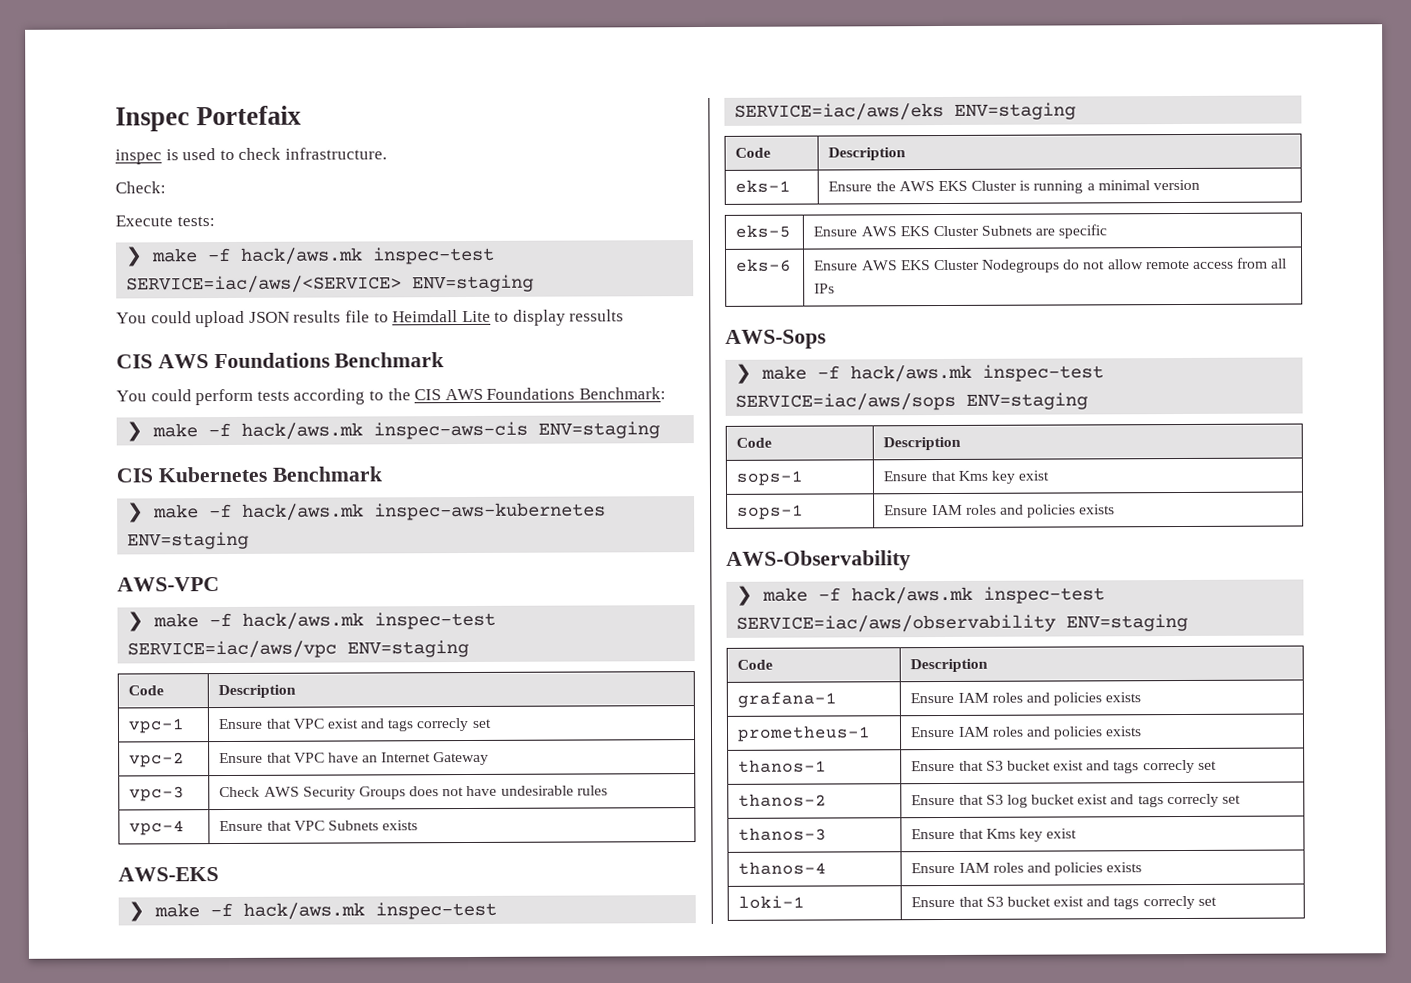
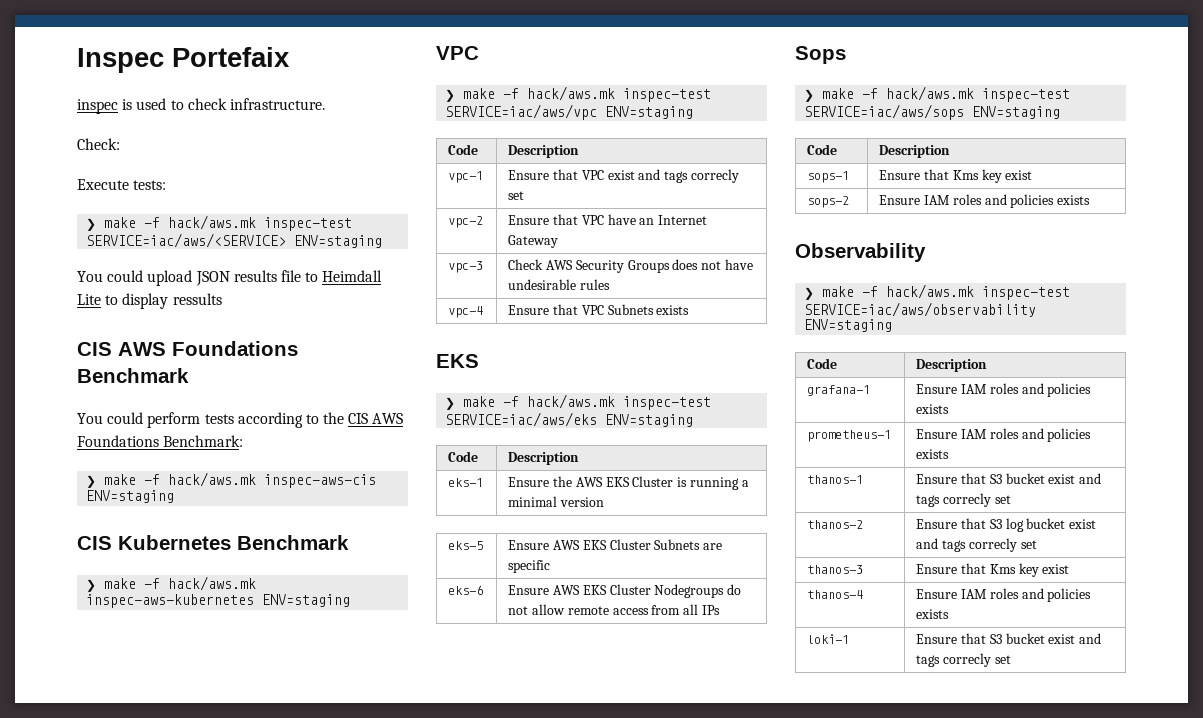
  ❯ make -f hack/aws.mk inspec-aws-kubernetes ENV=staging
- AWS-VPC
+ VPC
  vpc-4 | Ensure that VPC Subnets exists
- AWS-EKS
+ EKS
- AWS-Sops
+ Sops
- sops-1 | Ensure IAM roles and policies exists
- AWS-Observability
+ sops-2 | Ensure IAM roles and policies exists
+ Observability

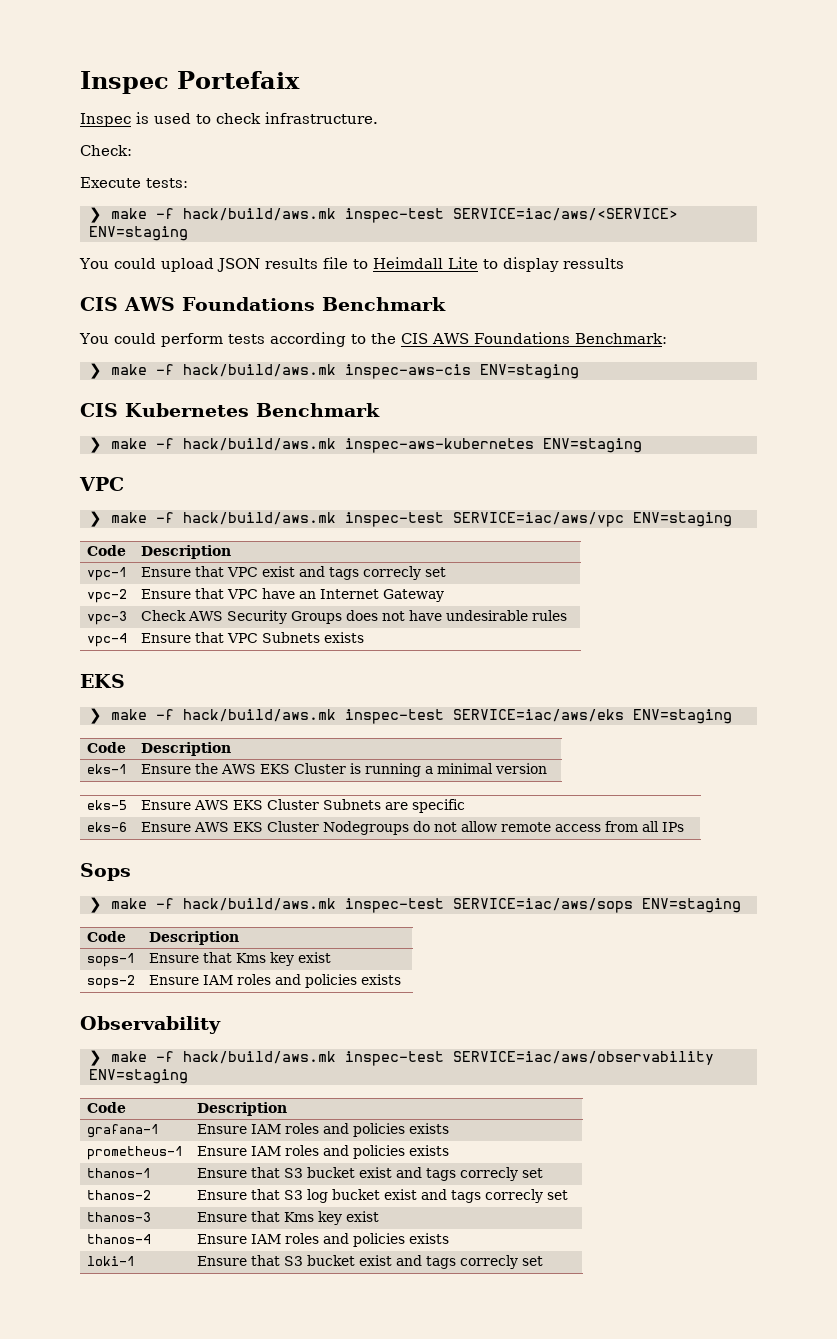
- inspec is used to check infrastructure.
+ Inspec is used to check infrastructure.
- ❯ make -f hack/aws.mk inspec-test SERVICE=iac/aws/<SERVICE> ENV=staging
+ ❯ make -f hack/build/aws.mk inspec-test SERVICE=iac/aws/<SERVICE> ENV=staging
- ❯ make -f hack/aws.mk inspec-aws-cis ENV=staging
+ ❯ make -f hack/build/aws.mk inspec-aws-cis ENV=staging
- ❯ make -f hack/aws.mk inspec-aws-kubernetes ENV=staging
+ ❯ make -f hack/build/aws.mk inspec-aws-kubernetes ENV=staging
- ❯ make -f hack/aws.mk inspec-test SERVICE=iac/aws/vpc ENV=staging
+ ❯ make -f hack/build/aws.mk inspec-test SERVICE=iac/aws/vpc ENV=staging
- ❯ make -f hack/aws.mk inspec-test SERVICE=iac/aws/eks ENV=staging
+ ❯ make -f hack/build/aws.mk inspec-test SERVICE=iac/aws/eks ENV=staging
- ❯ make -f hack/aws.mk inspec-test SERVICE=iac/aws/sops ENV=staging
+ ❯ make -f hack/build/aws.mk inspec-test SERVICE=iac/aws/sops ENV=staging
- ❯ make -f hack/aws.mk inspec-test SERVICE=iac/aws/observability ENV=staging
+ ❯ make -f hack/build/aws.mk inspec-test SERVICE=iac/aws/observability ENV=staging

